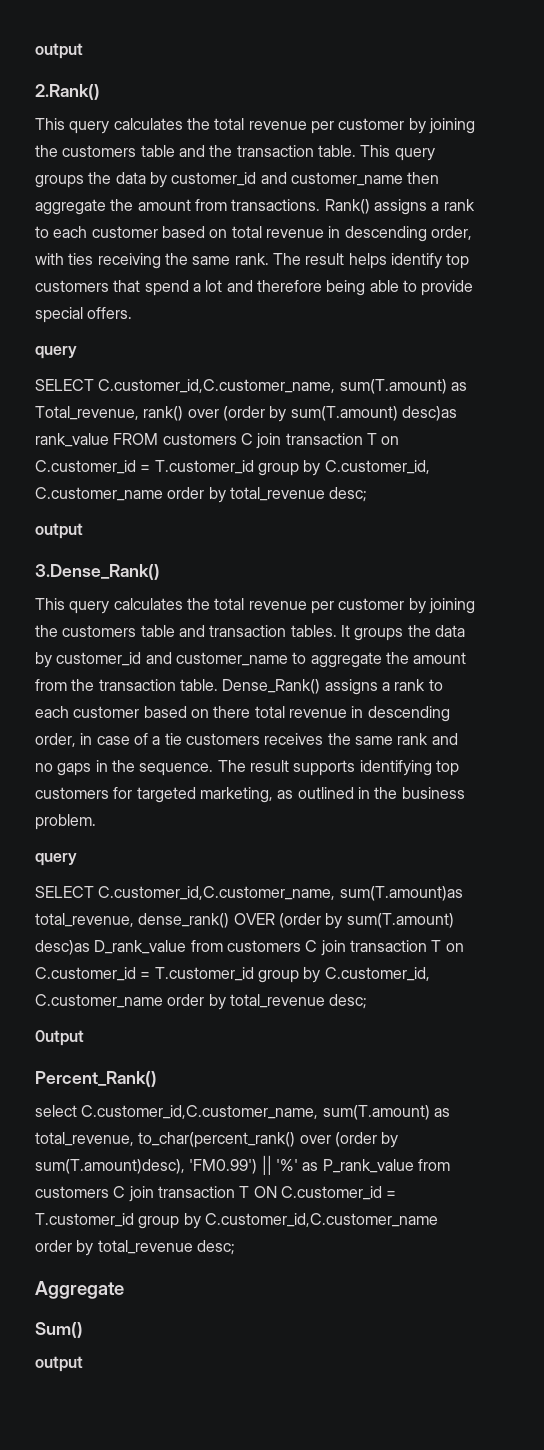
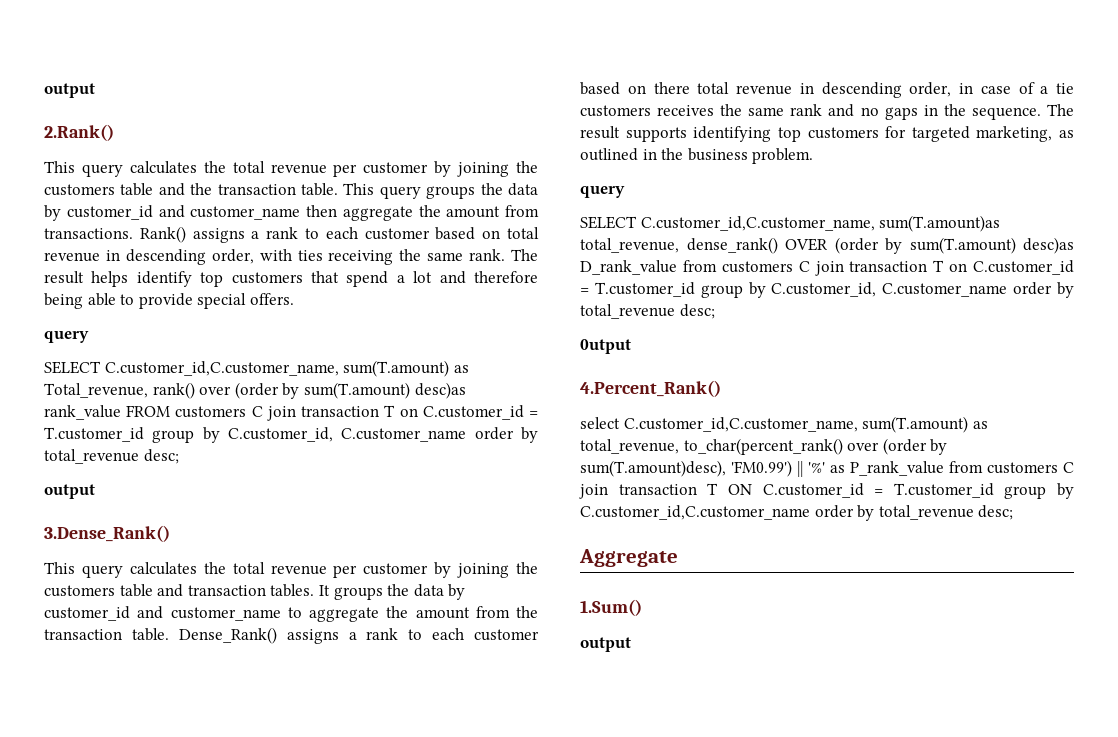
- Percent_Rank()
+ 4.Percent_Rank()
- Sum()
+ 1.Sum()

